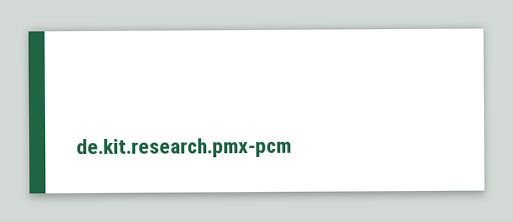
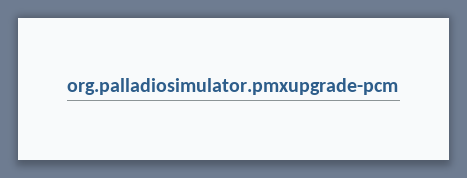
- de.kit.research.pmx-pcm
+ org.palladiosimulator.pmxupgrade-pcm

